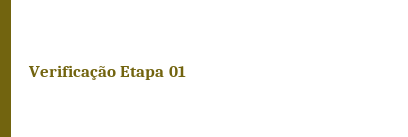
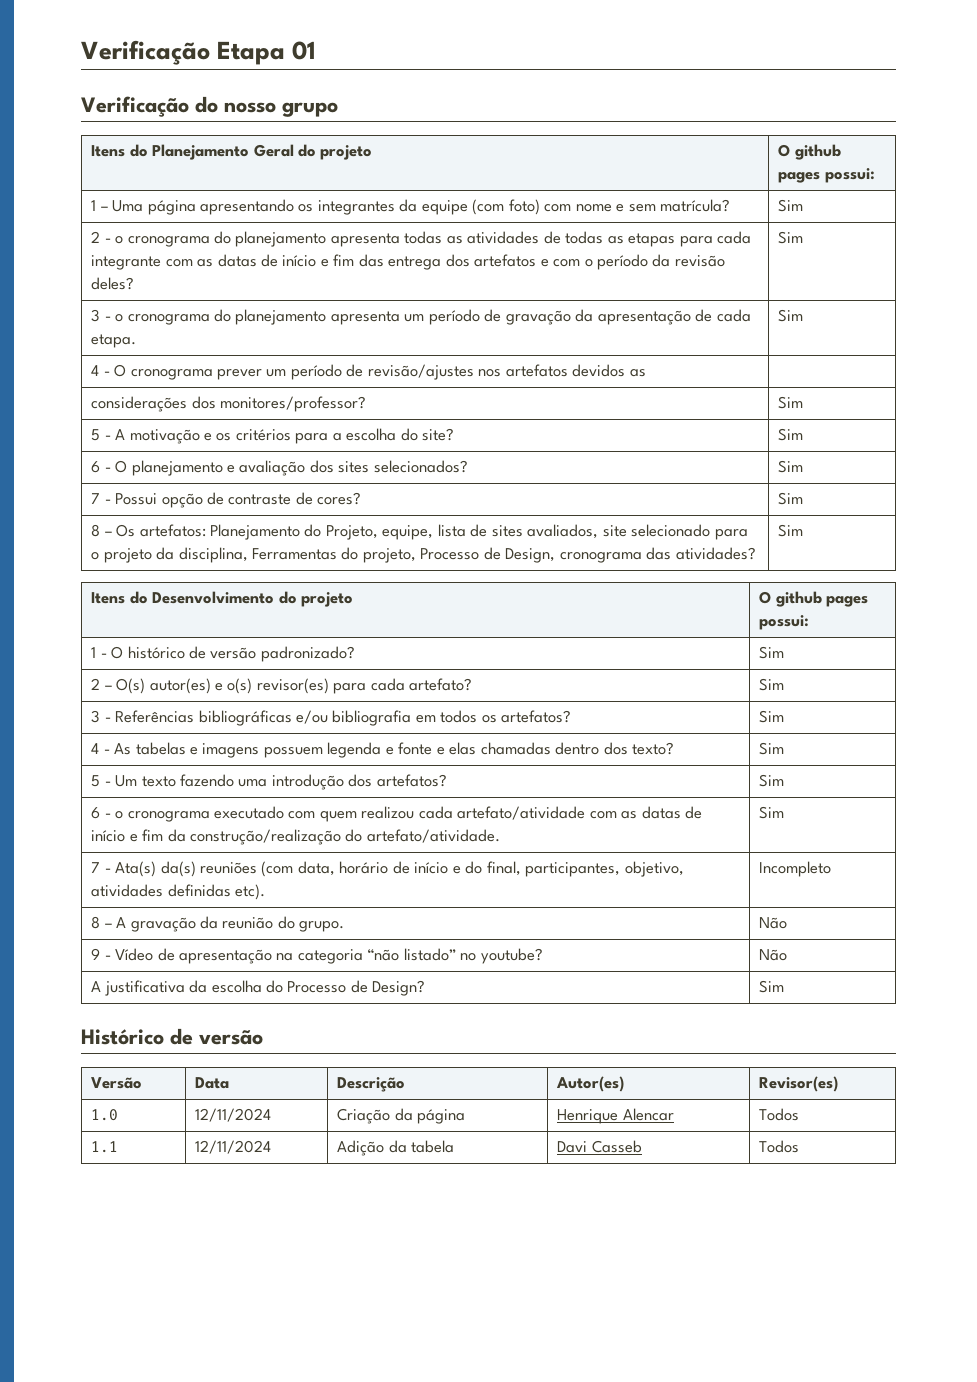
+ Verificação do nosso grupo
+ Itens do Planejamento Geral do projeto | O github pages possui:
+ 1 – Uma página apresentando os integrantes da equipe (com foto) com nome e sem matrícula? | Sim
+ 2 - o cronograma do planejamento apresenta todas as atividades de todas as etapas para cada integrante com as datas de início e fim das entrega dos artefatos e com o período da revisão deles? | Sim
+ 3 - o cronograma do planejamento apresenta um período de gravação da apresentação de cada etapa. | Sim
+ 4 - O cronograma prever um período de revisão/ajustes nos artefatos devidos as |
+ considerações dos monitores/professor? | Sim
+ 5 - A motivação e os critérios para a escolha do site? | Sim
+ 6 - O planejamento e avaliação dos sites selecionados? | Sim
+ 7 - Possui opção de contraste de cores? | Sim
+ 8 – Os artefatos: Planejamento do Projeto, equipe, lista de sites avaliados, site selecionado para o projeto da disciplina, Ferramentas do projeto, Processo de Design, cronograma das atividades? | Sim
+ Itens do Desenvolvimento do projeto | O github pages possui:
+ 1 - O histórico de versão padronizado? | Sim
+ 2 – O(s) autor(es) e o(s) revisor(es) para cada artefato? | Sim
+ 3 - Referências bibliográficas e/ou bibliografia em todos os artefatos? | Sim
+ 4 - As tabelas e imagens possuem legenda e fonte e elas chamadas dentro dos texto? | Sim
+ 5 - Um texto fazendo uma introdução dos artefatos? | Sim
+ 6 - o cronograma executado com quem realizou cada artefato/atividade com as datas de início e fim da construção/realização do artefato/atividade. | Sim
+ 7 - Ata(s) da(s) reuniões (com data, horário de início e do final, participantes, objetivo, atividades definidas etc). | Incompleto
+ 8 – A gravação da reunião do grupo. | Não
+ 9 - Vídeo de apresentação na categoria “não listado” no youtube? | Não
+ A justificativa da escolha do Processo de Design? | Sim
+ Histórico de versão
+ Versão | Data | Descrição | Autor(es) | Revisor(es)
+ 1.0 | 12/11/2024 | Criação da página | Henrique Alencar | Todos
+ 1.1 | 12/11/2024 | Adição da tabela | Davi Casseb | Todos

